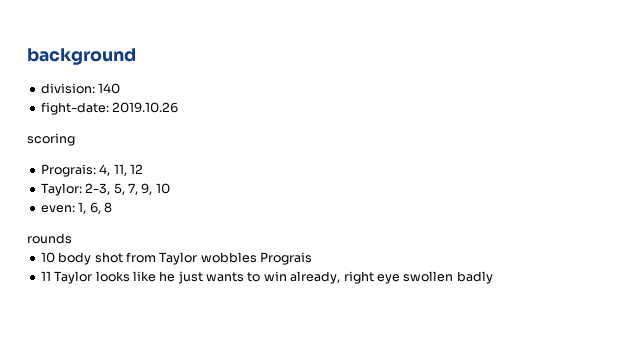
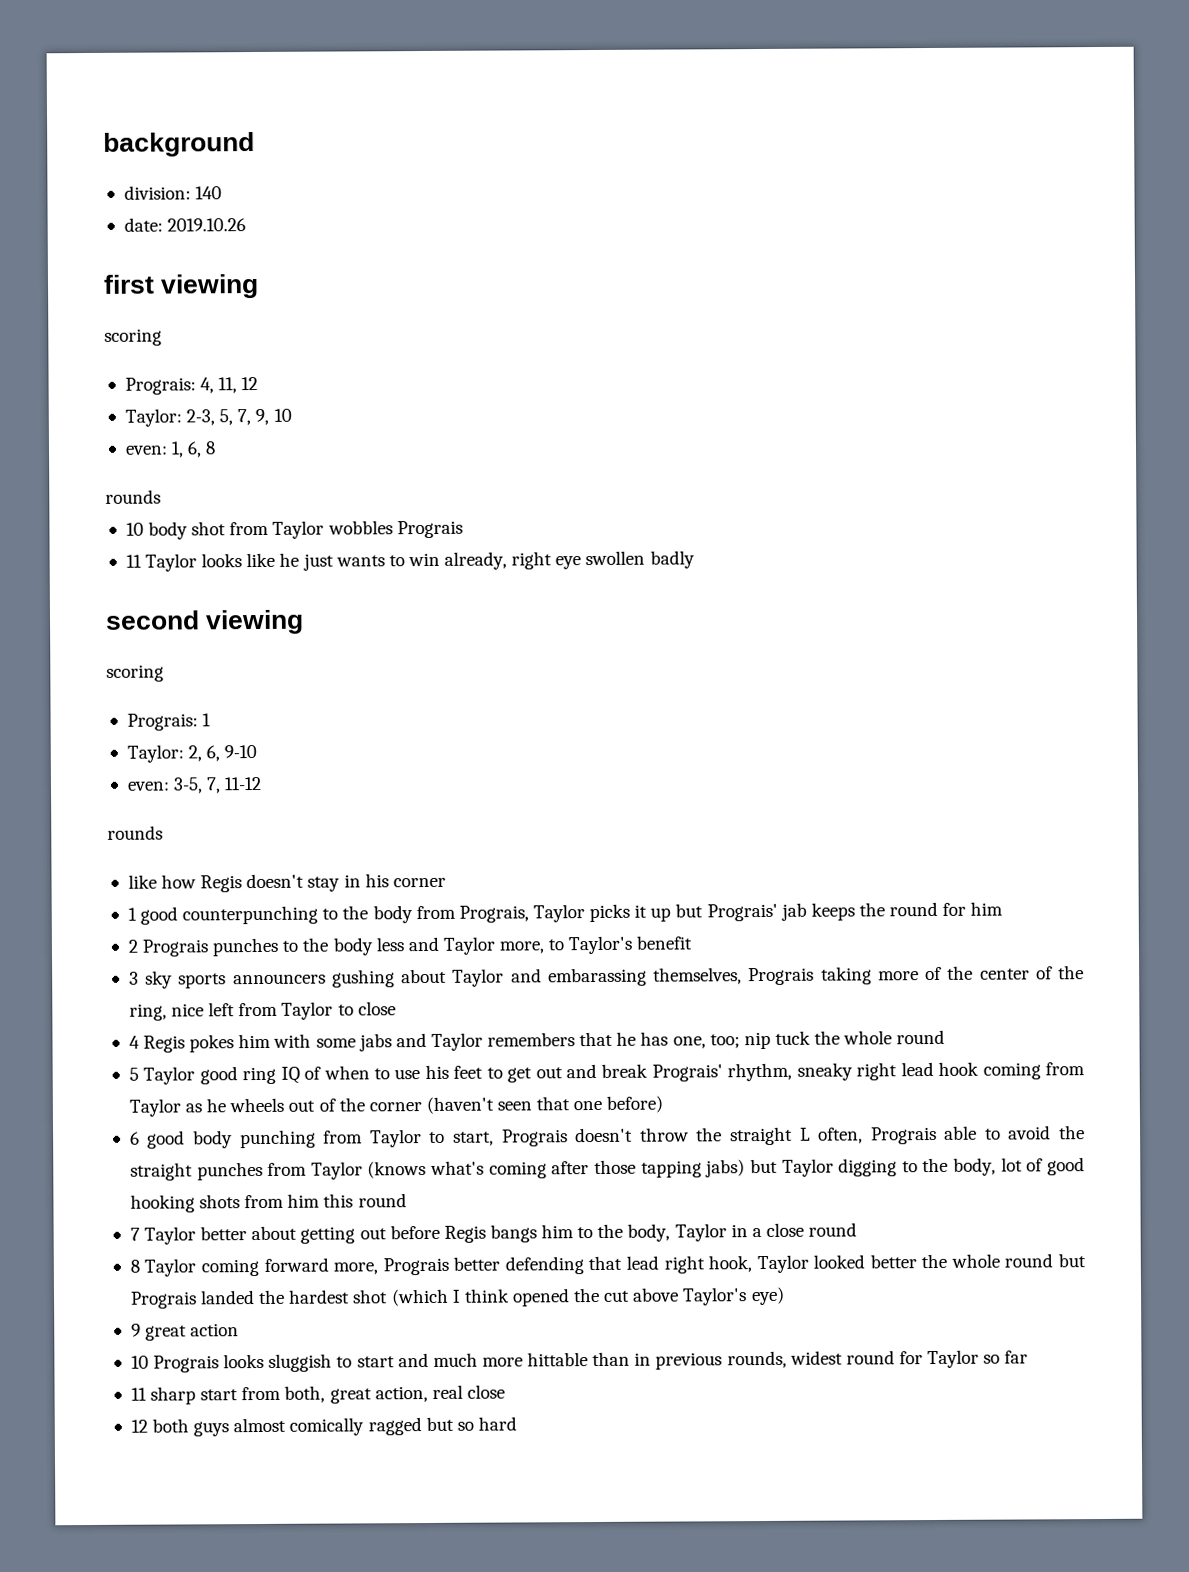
- fight-date: 2019.10.26
+ date: 2019.10.26
+ first viewing
+ second viewing
+ scoring
+ Prograis: 1
+ Taylor: 2, 6, 9-10
+ even: 3-5, 7, 11-12
+ rounds
+ like how Regis doesn't stay in his corner
+ 1 good counterpunching to the body from Prograis, Taylor picks it up but Prograis' jab keeps the round for him
+ 2 Prograis punches to the body less and Taylor more, to Taylor's benefit
+ 3 sky sports announcers gushing about Taylor and embarassing themselves, Prograis taking more of the center of the ring, nice left from Taylor to close
+ 4 Regis pokes him with some jabs and Taylor remembers that he has one, too; nip tuck the whole round
+ 5 Taylor good ring IQ of when to use his feet to get out and break Prograis' rhythm, sneaky right lead hook coming from Taylor as he wheels out of the corner (haven't seen that one before)
+ 6 good body punching from Taylor to start, Prograis doesn't throw the straight L often, Prograis able to avoid the straight punches from Taylor (knows what's coming after those tapping jabs) but Taylor digging to the body, lot of good hooking shots from him this round
+ 7 Taylor better about getting out before Regis bangs him to the body, Taylor in a close round
+ 8 Taylor coming forward more, Prograis better defending that lead right hook, Taylor looked better the whole round but Prograis landed the hardest shot (which I think opened the cut above Taylor's eye)
+ 9 great action
+ 10 Prograis looks sluggish to start and much more hittable than in previous rounds, widest round for Taylor so far
+ 11 sharp start from both, great action, real close
+ 12 both guys almost comically ragged but so hard

